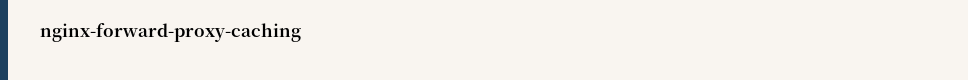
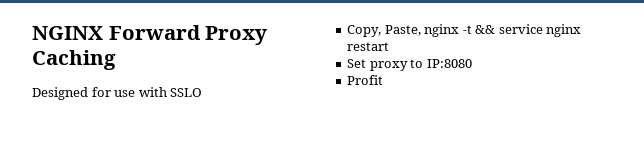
- nginx-forward-proxy-caching
+ NGINX Forward Proxy Caching
+ Designed for use with SSLO
+ Copy, Paste, nginx -t && service nginx restart
+ Set proxy to IP:8080
+ Profit

